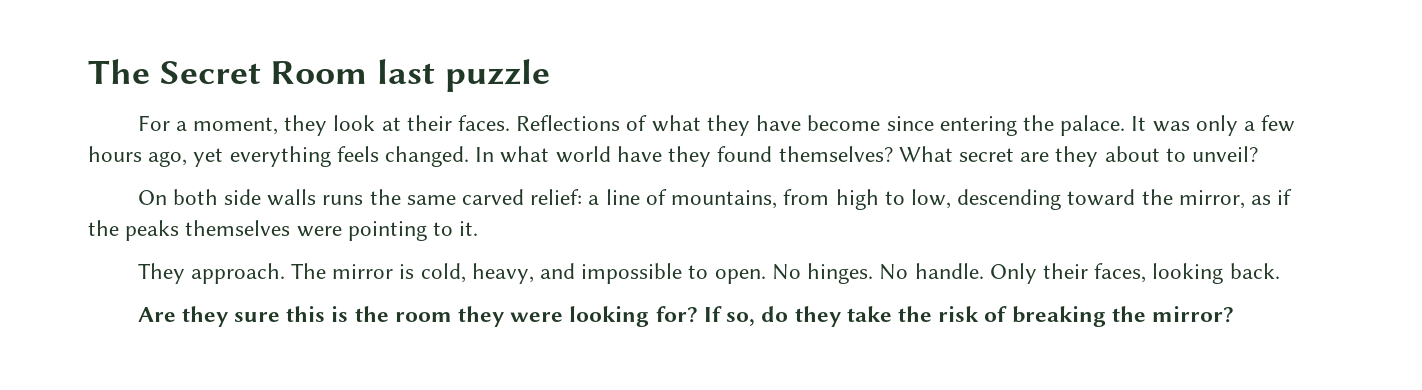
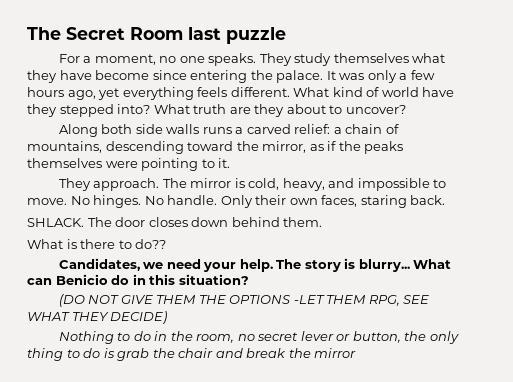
- For a moment, they look at their faces. Reflections of what they have become since entering the palace.
+ For a moment, no one speaks. They study themselves what they have become since entering the palace.
- It was only a few hours ago, yet everything feels changed. In what world have they found themselves? What secret are they about to unveil?
- On both side walls runs the same carved relief: a line of mountains, from high to low, descending toward the mirror, as if the peaks themselves were pointing to it.
+ It was only a few hours ago, yet everything feels different. What kind of world have they stepped into? What truth are they about to uncover?
+ Along both side walls runs a carved relief: a chain of mountains, descending toward the mirror, as if the peaks themselves were pointing to it.
- The mirror is cold, heavy, and impossible to open.
+ The mirror is cold, heavy, and impossible to move.
- Only their faces, looking back.
- Are they sure this is the room they were looking for? If so, do they take the risk of breaking the mirror?
+ Only their own faces, staring back.
+ SHLACK. The door closes down behind them.
+ What is there to do??
+ Candidates, we need your help. The story is blurry... What can Benicio do in this situation?
+ (DO NOT GIVE THEM THE OPTIONS -LET THEM RPG, SEE WHAT THEY DECIDE)
+ Nothing to do in the room, no secret lever or button, the only thing to do is grab the chair and break the mirror

